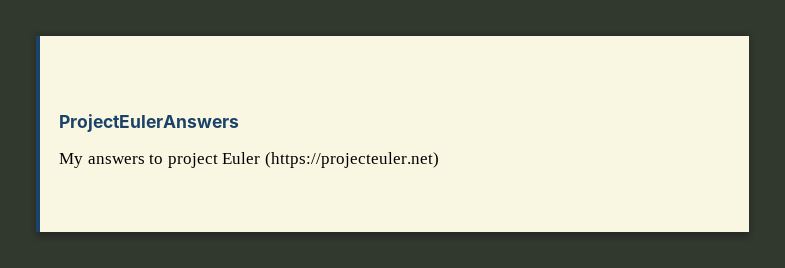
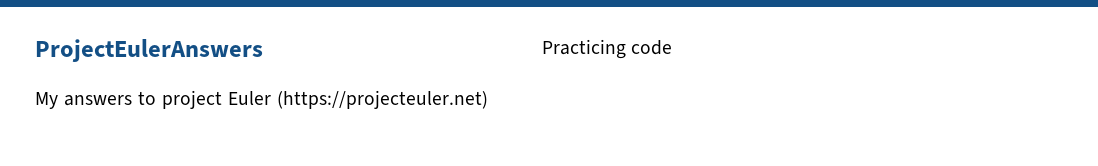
- My answers to project Euler (https://projecteuler.net)
+ My answers to project Euler (https://projecteuler.net) Practicing code

